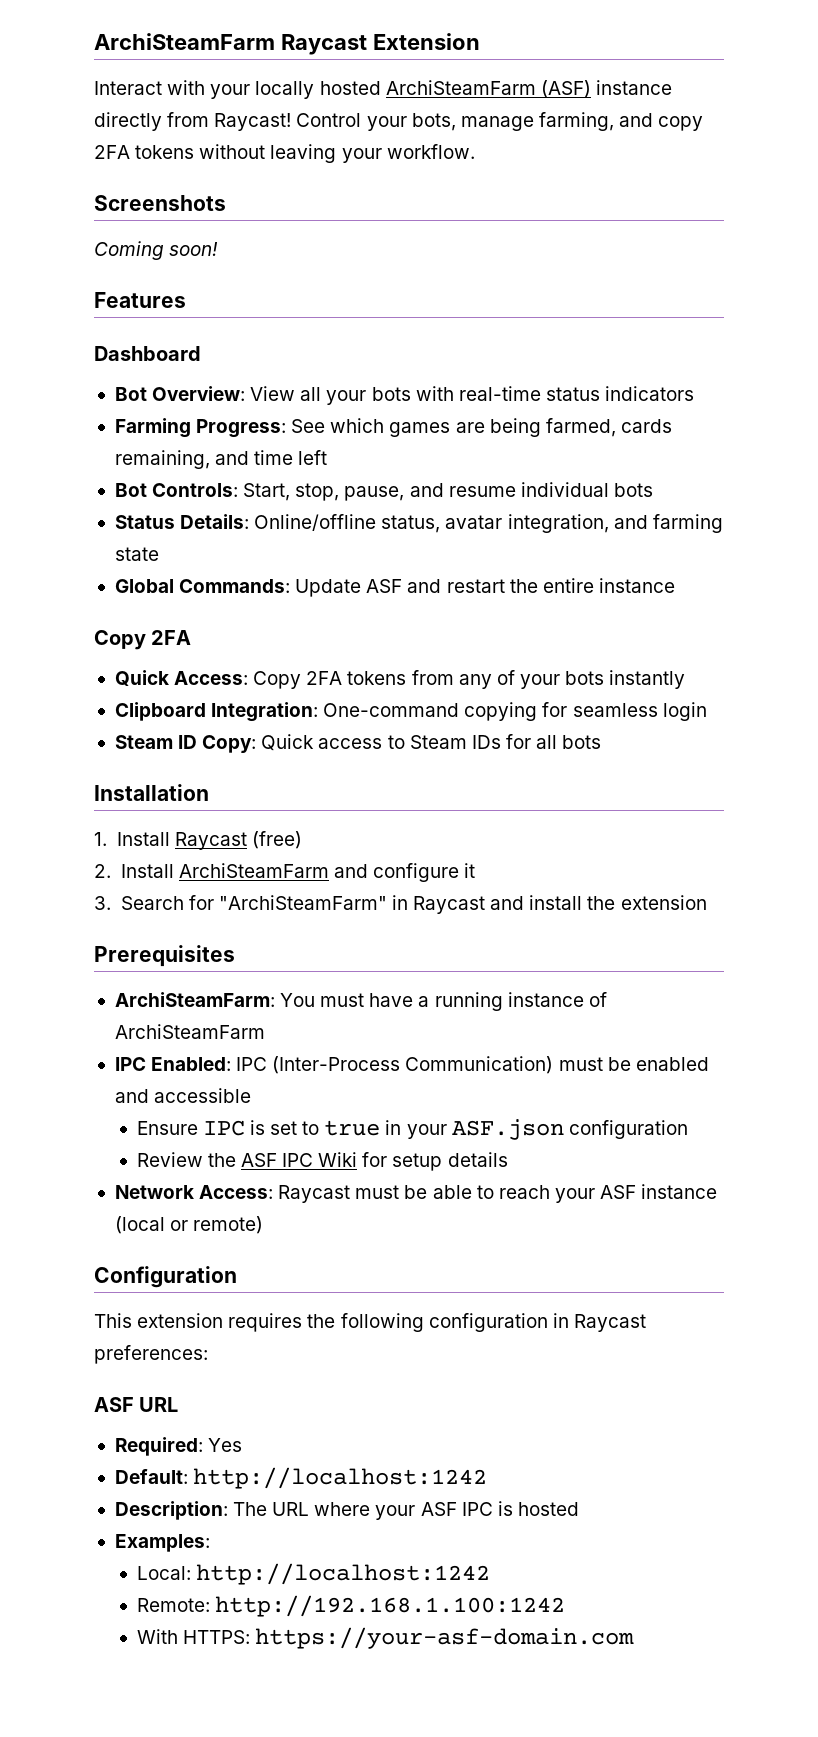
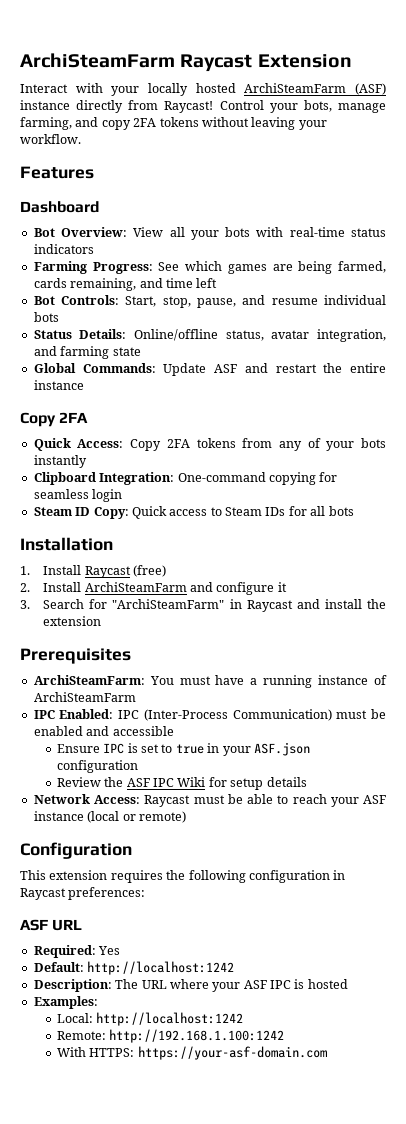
- Screenshots
- Coming soon!

